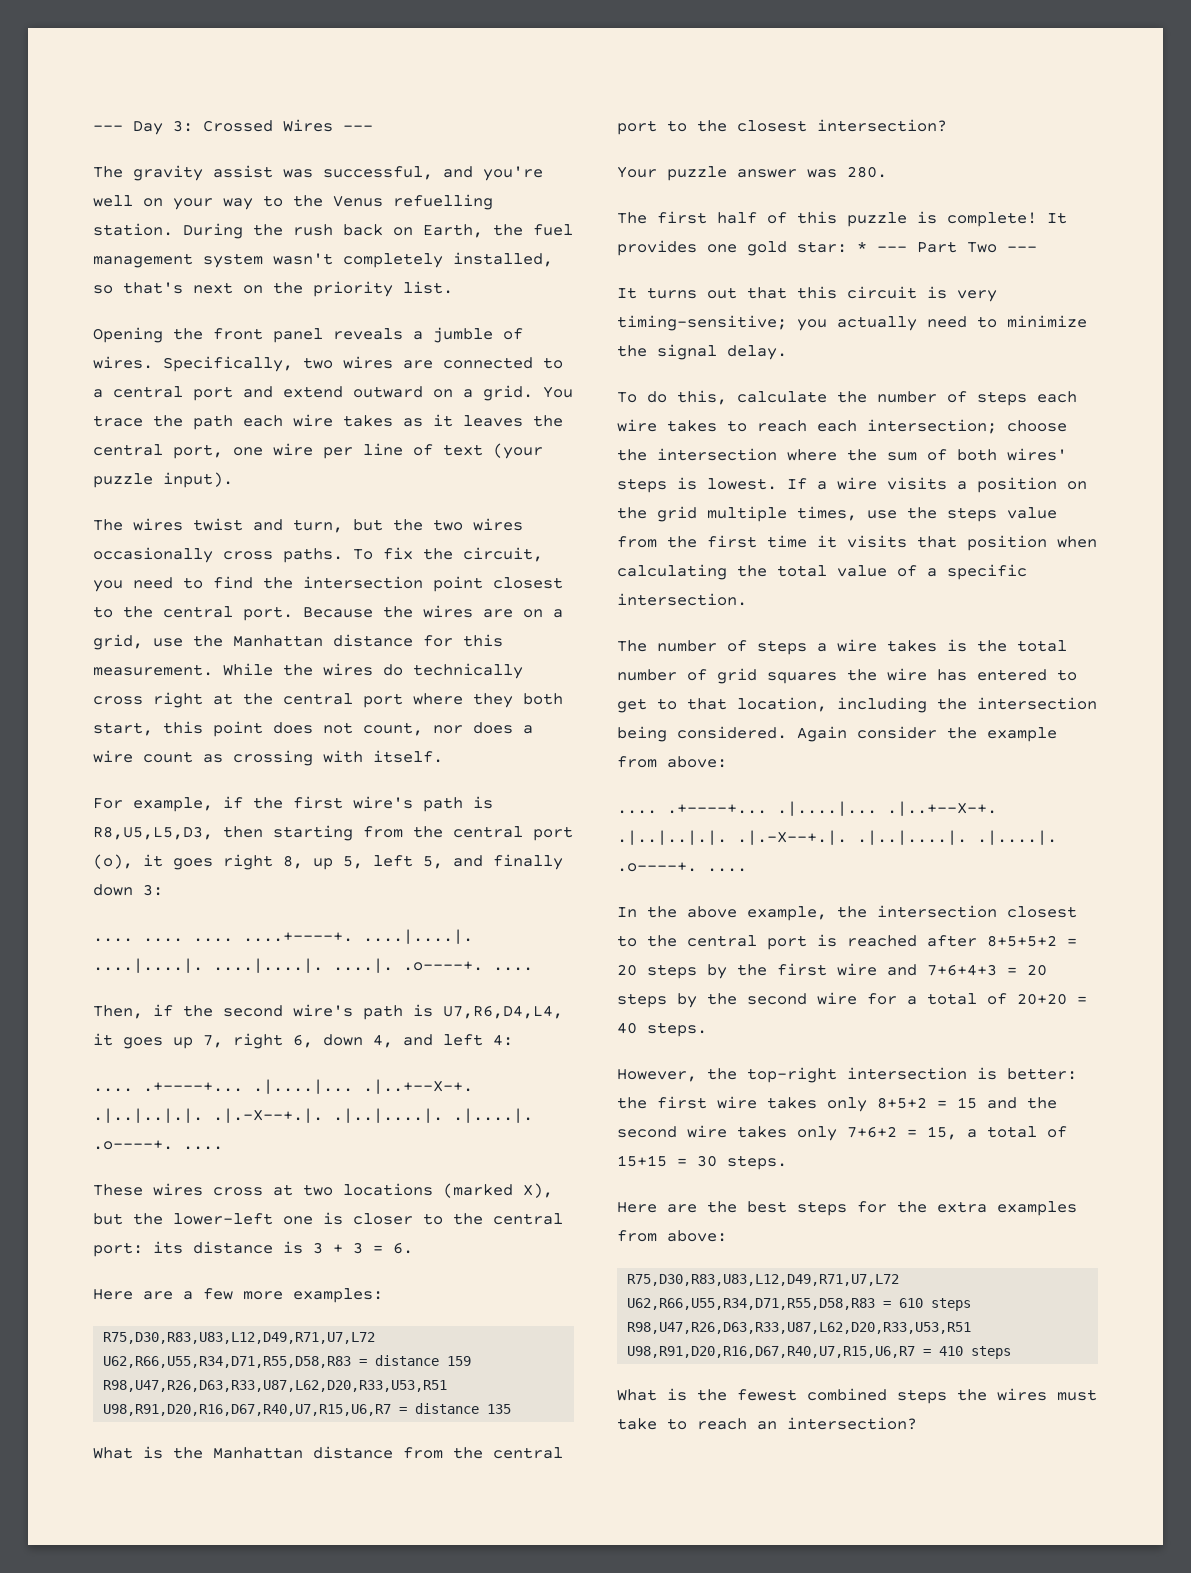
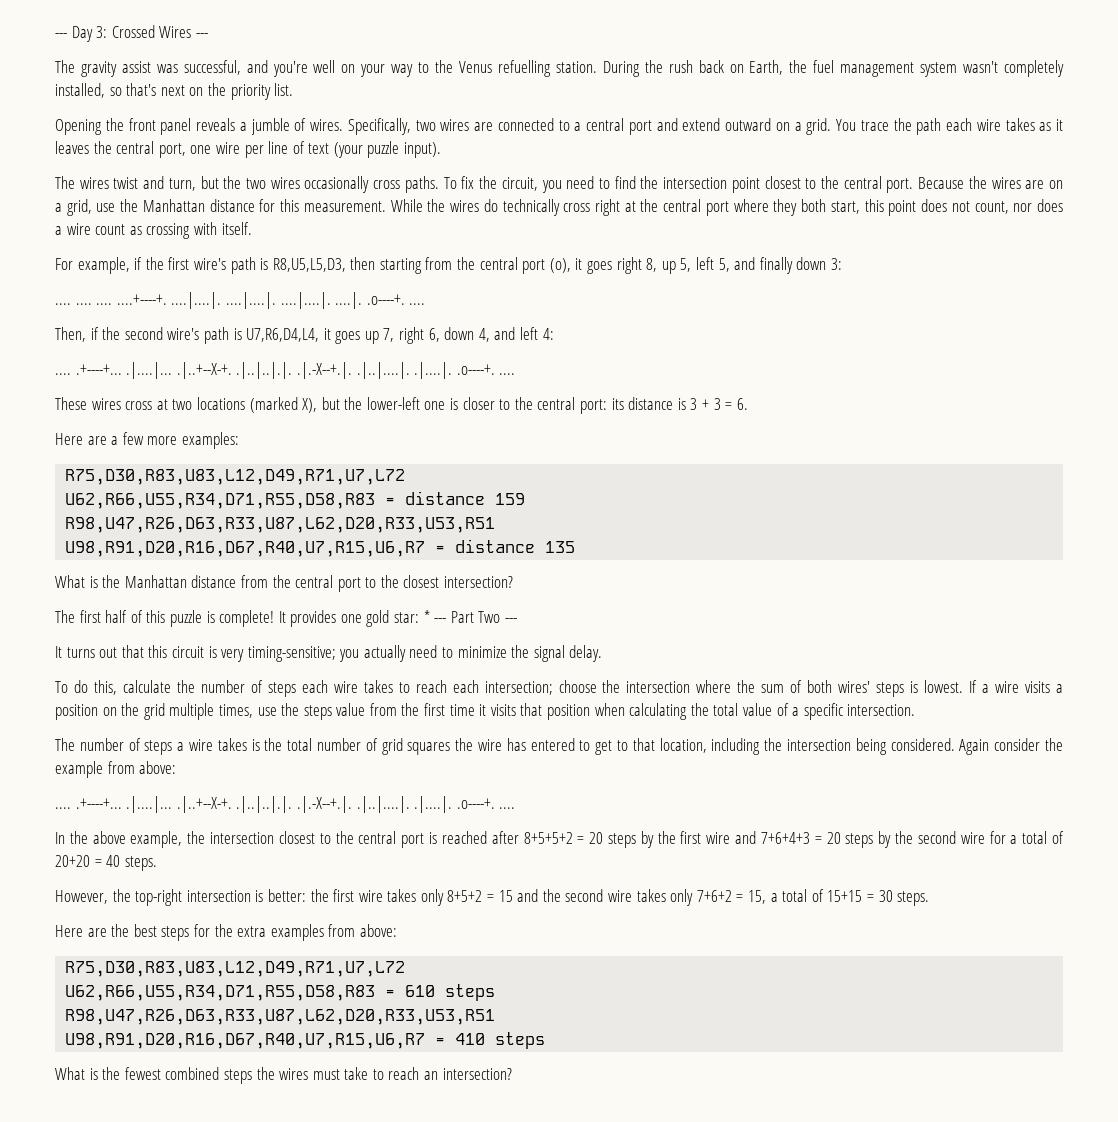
- Your puzzle answer was 280.

